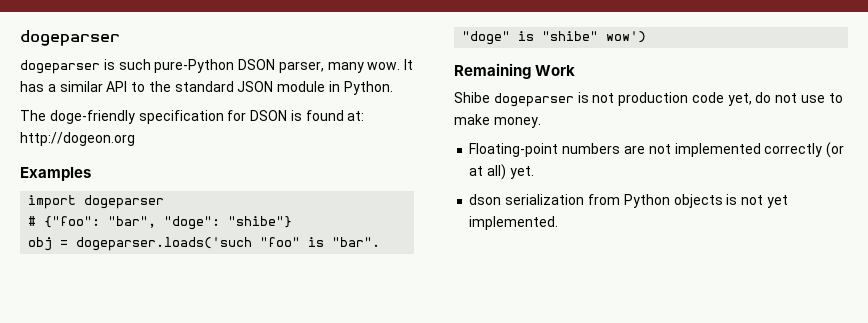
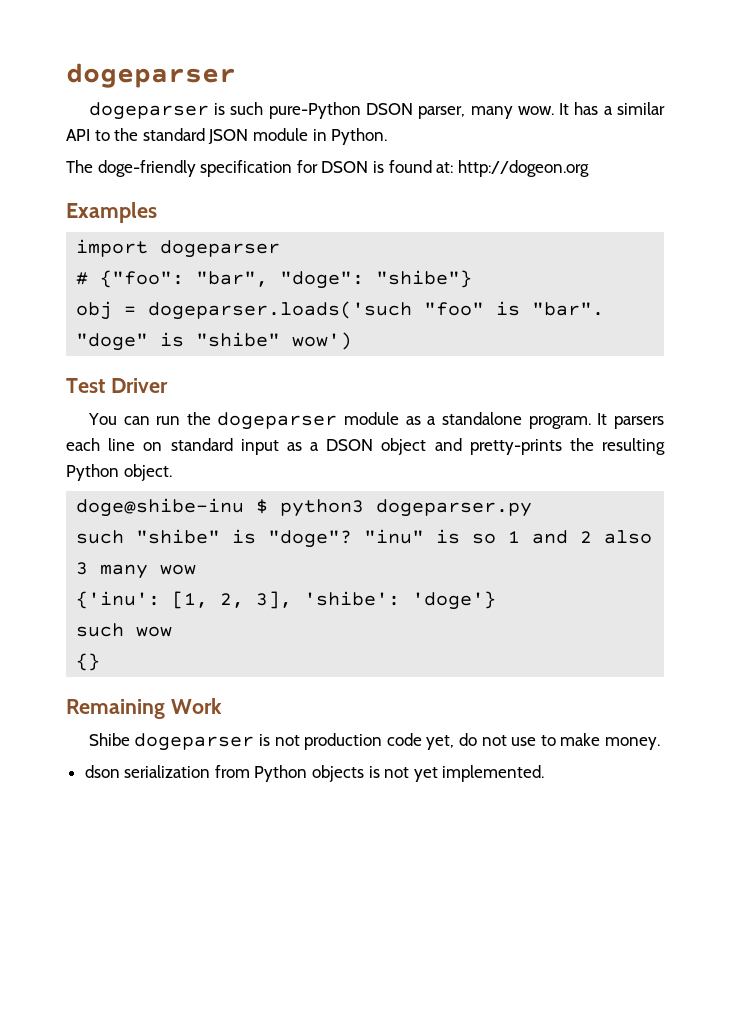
+ Test Driver
+ You can run the dogeparser module as a standalone program. It parsers each line on standard input as a DSON object and pretty-prints the resulting Python object.
+ doge@shibe-inu $ python3 dogeparser.py
+ such "shibe" is "doge"? "inu" is so 1 and 2 also 3 many wow
+ {'inu': [1, 2, 3], 'shibe': 'doge'}
+ such wow
+ {}
- Floating-point numbers are not implemented correctly (or at all) yet.

